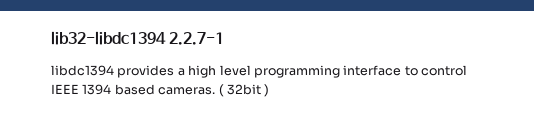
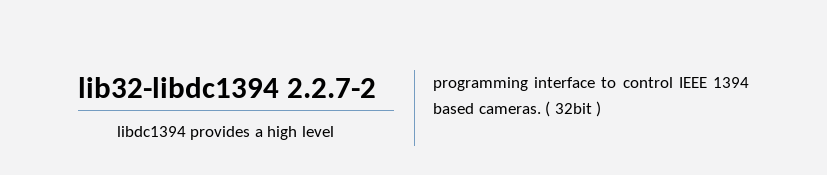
- lib32-libdc1394 2.2.7-1
+ lib32-libdc1394 2.2.7-2

